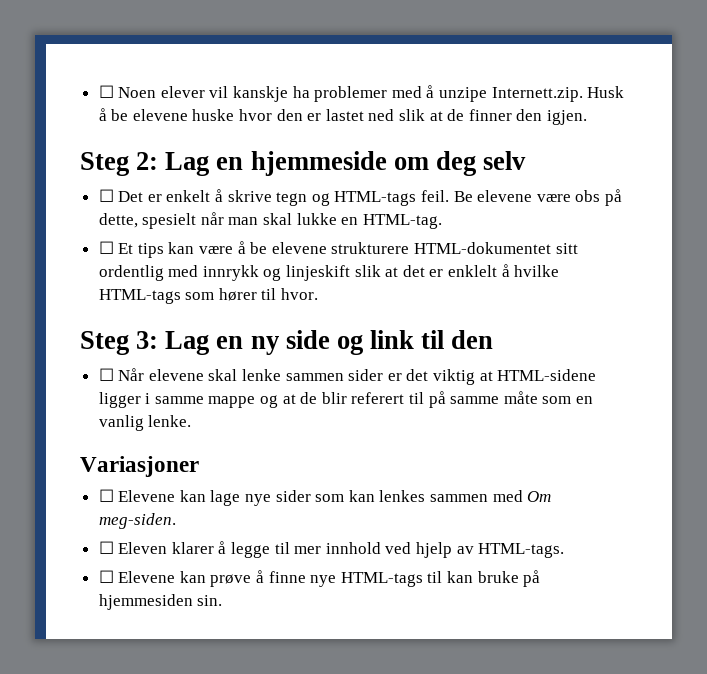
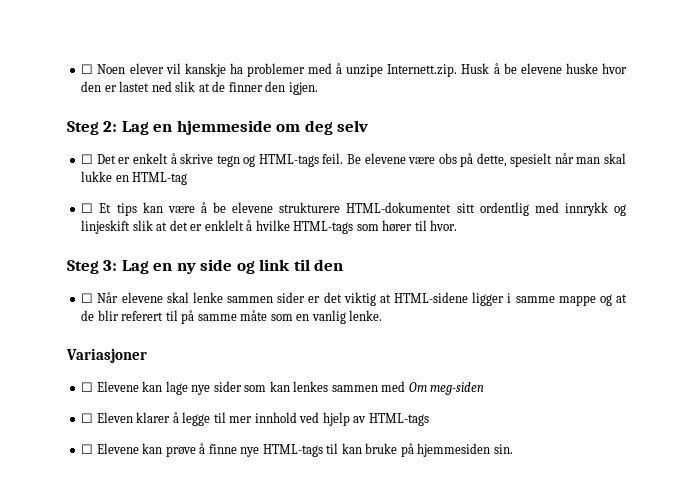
- Be elevene være obs på dette, spesielt når man skal lukke en HTML-tag.
+ Be elevene være obs på dette, spesielt når man skal lukke en HTML-tag
- ☐ Elevene kan lage nye sider som kan lenkes sammen med Om meg-siden.
+ ☐ Elevene kan lage nye sider som kan lenkes sammen med Om meg-siden
- ☐ Eleven klarer å legge til mer innhold ved hjelp av HTML-tags.
+ ☐ Eleven klarer å legge til mer innhold ved hjelp av HTML-tags

